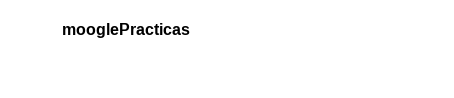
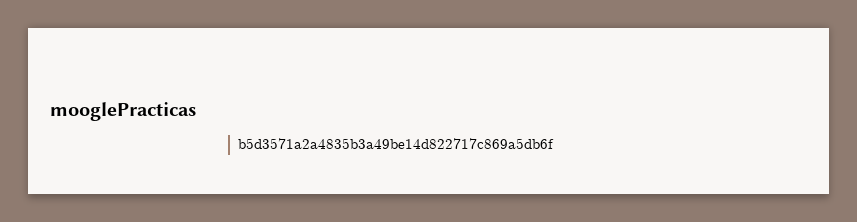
+ b5d3571a2a4835b3a49be14d822717c869a5db6f

